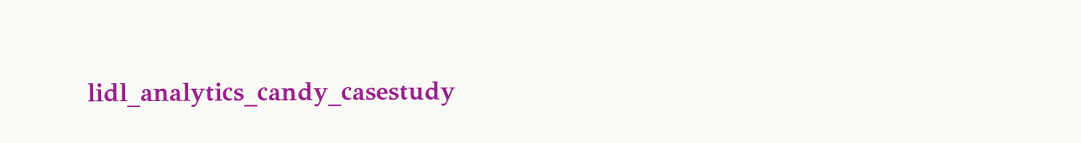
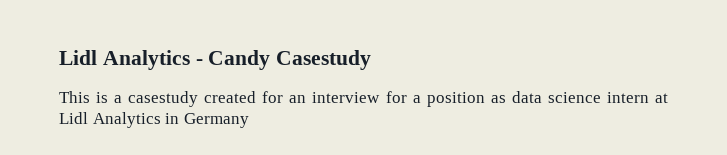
- lidl_analytics_candy_casestudy
+ Lidl Analytics - Candy Casestudy
+ This is a casestudy created for an interview for a position as data science intern at Lidl Analytics in Germany

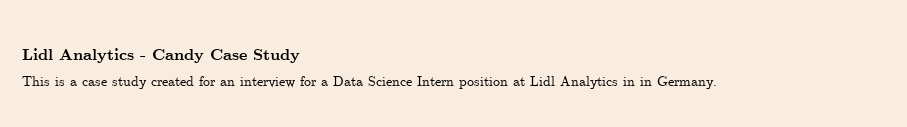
- Lidl Analytics - Candy Casestudy
+ Lidl Analytics - Candy Case Study
- This is a casestudy created for an interview for a position as data science intern at Lidl Analytics in Germany
+ This is a case study created for an interview for a Data Science Intern position at Lidl Analytics in in Germany.

